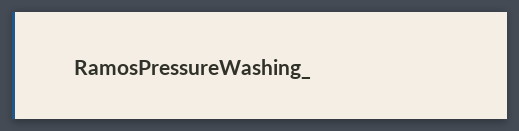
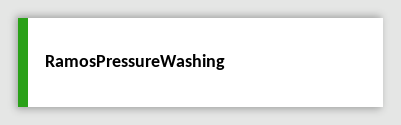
- RamosPressureWashing_
+ RamosPressureWashing

